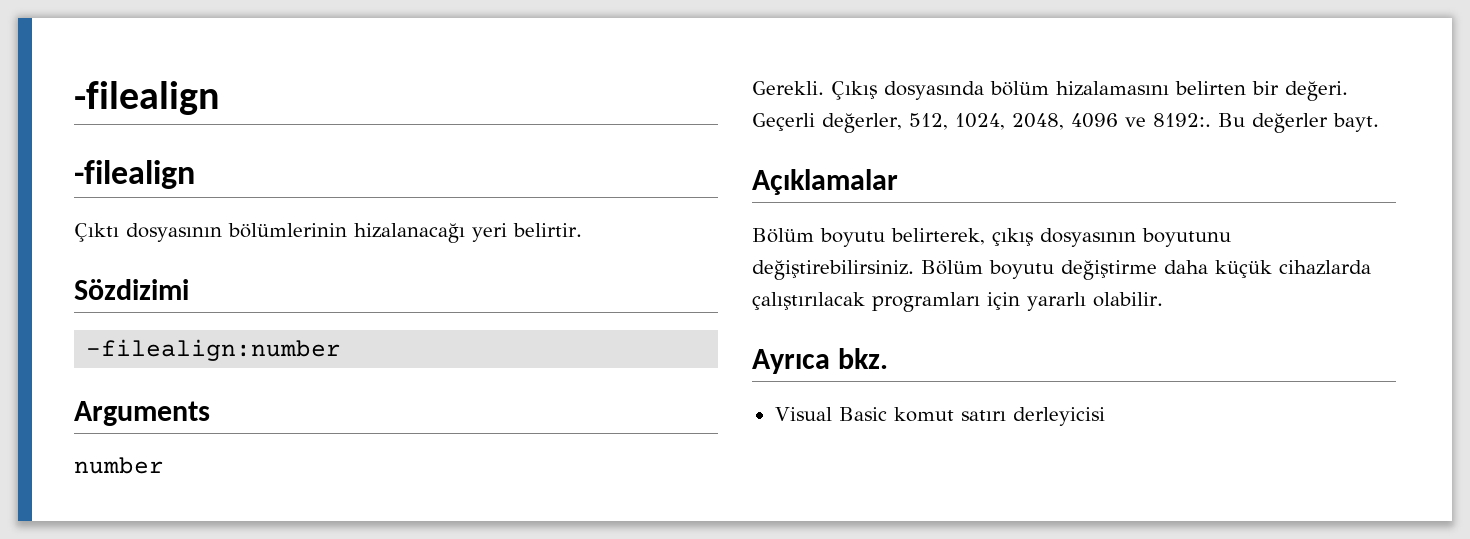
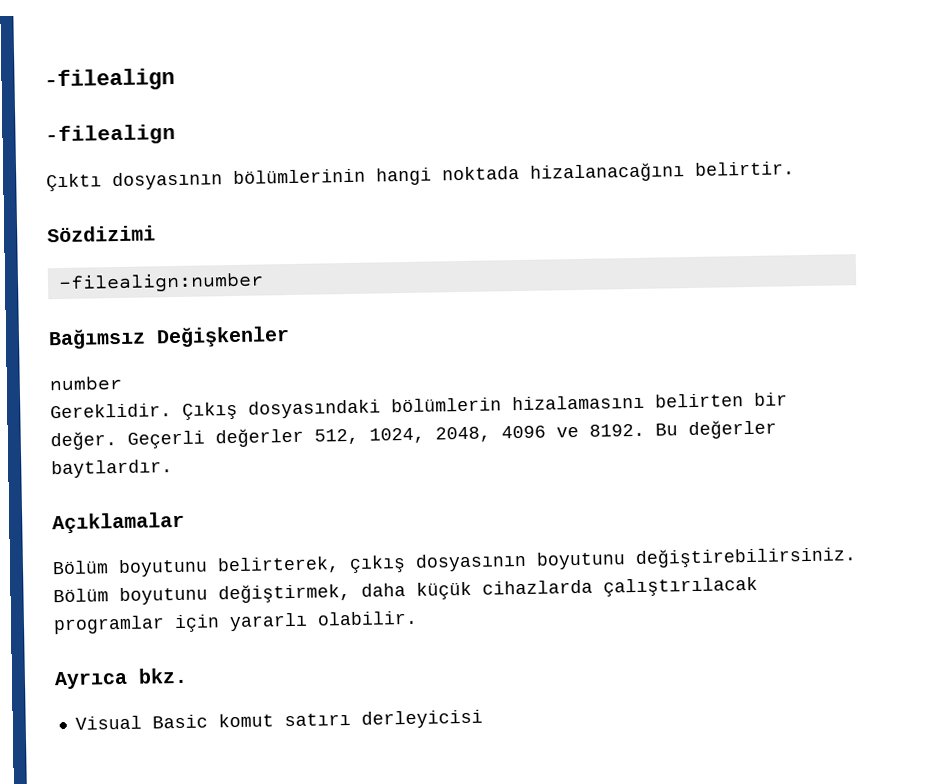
- Çıktı dosyasının bölümlerinin hizalanacağı yeri belirtir.
+ Çıktı dosyasının bölümlerinin hangi noktada hizalanacağını belirtir.
- Arguments
+ Bağımsız Değişkenler
- Gerekli. Çıkış dosyasında bölüm hizalamasını belirten bir değeri. Geçerli değerler, 512, 1024, 2048, 4096 ve 8192:.
+ Gereklidir. Çıkış dosyasındaki bölümlerin hizalamasını belirten bir değer. Geçerli değerler 512, 1024, 2048, 4096 ve 8192.
- Bu değerler bayt.
+ Bu değerler baytlardır.
- Bölüm boyutu belirterek, çıkış dosyasının boyutunu değiştirebilirsiniz.
+ Bölüm boyutunu belirterek, çıkış dosyasının boyutunu değiştirebilirsiniz.
- Bölüm boyutu değiştirme daha küçük cihazlarda çalıştırılacak programları için yararlı olabilir.
+ Bölüm boyutunu değiştirmek, daha küçük cihazlarda çalıştırılacak programlar için yararlı olabilir.

